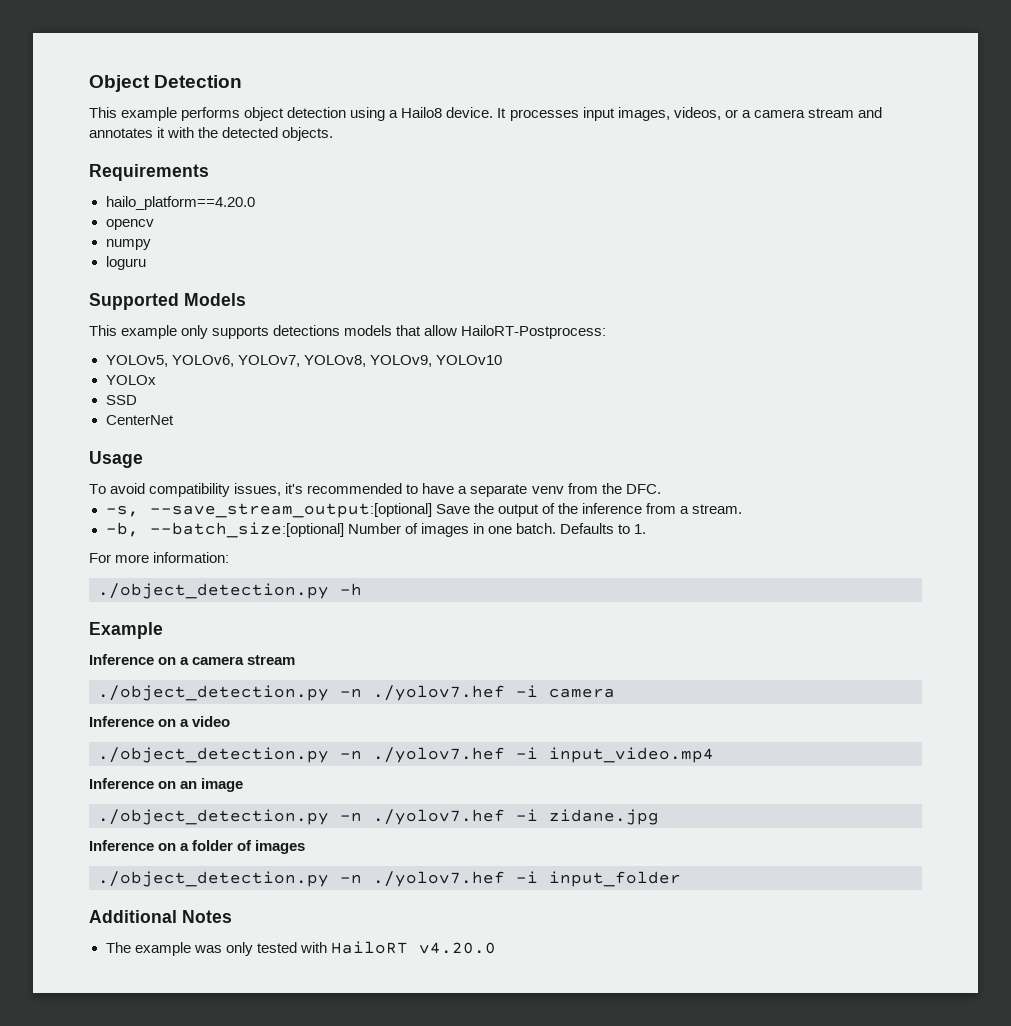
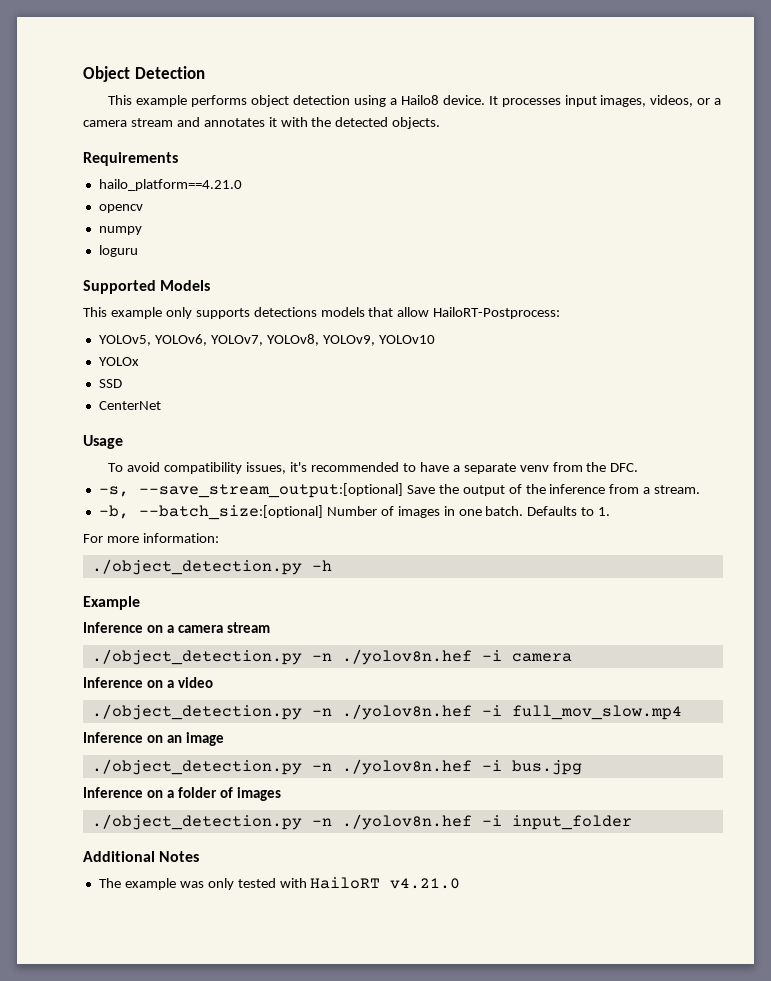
- hailo_platform==4.20.0
+ hailo_platform==4.21.0
- ./object_detection.py -n ./yolov7.hef -i camera
+ ./object_detection.py -n ./yolov8n.hef -i camera
- ./object_detection.py -n ./yolov7.hef -i input_video.mp4
+ ./object_detection.py -n ./yolov8n.hef -i full_mov_slow.mp4
- ./object_detection.py -n ./yolov7.hef -i zidane.jpg
+ ./object_detection.py -n ./yolov8n.hef -i bus.jpg
- ./object_detection.py -n ./yolov7.hef -i input_folder
+ ./object_detection.py -n ./yolov8n.hef -i input_folder
- The example was only tested with HailoRT v4.20.0
+ The example was only tested with HailoRT v4.21.0

